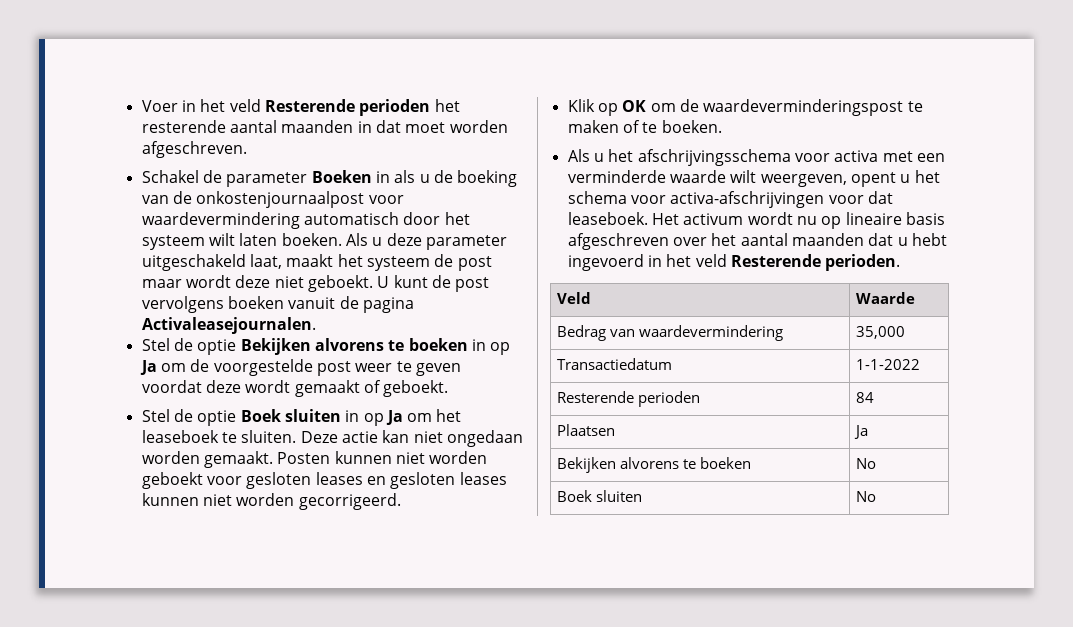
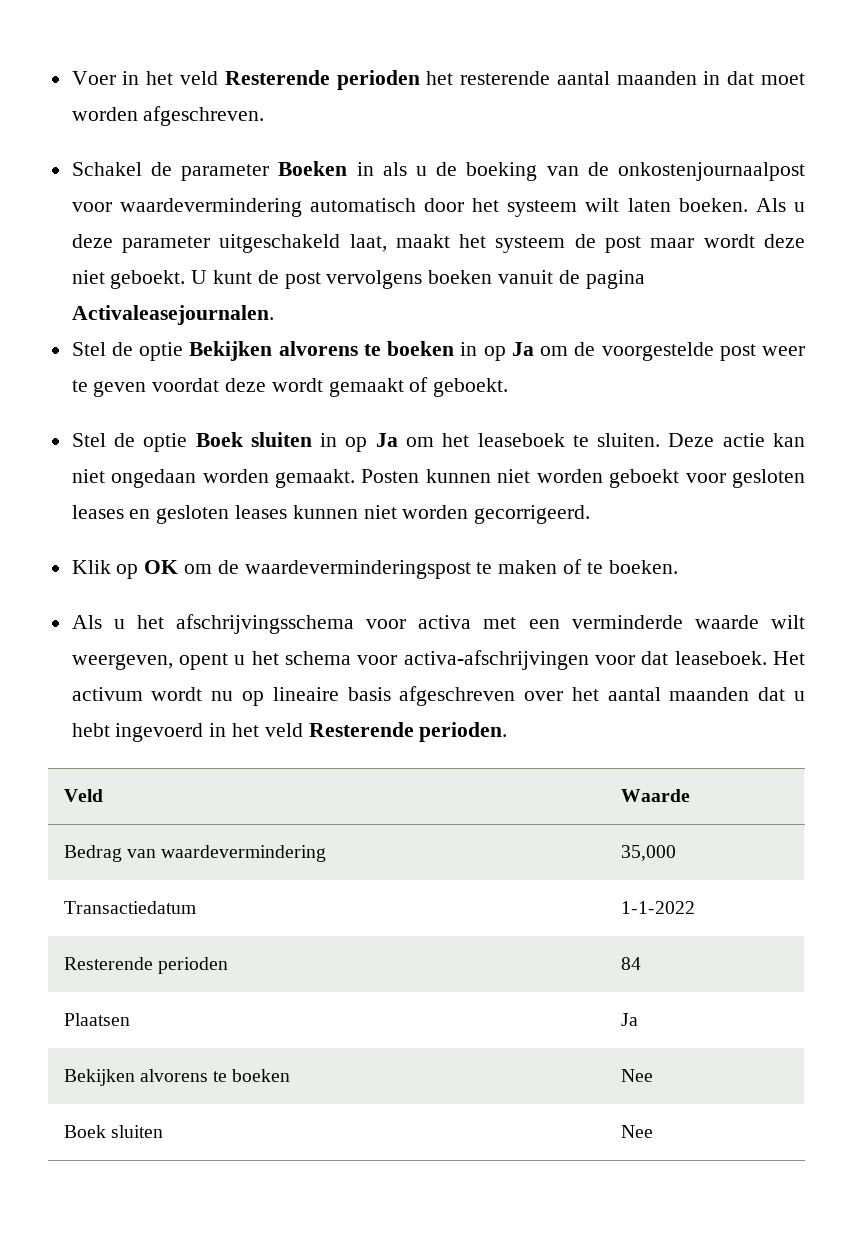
- Bekijken alvorens te boeken | No
+ Bekijken alvorens te boeken | Nee
- Boek sluiten | No
+ Boek sluiten | Nee

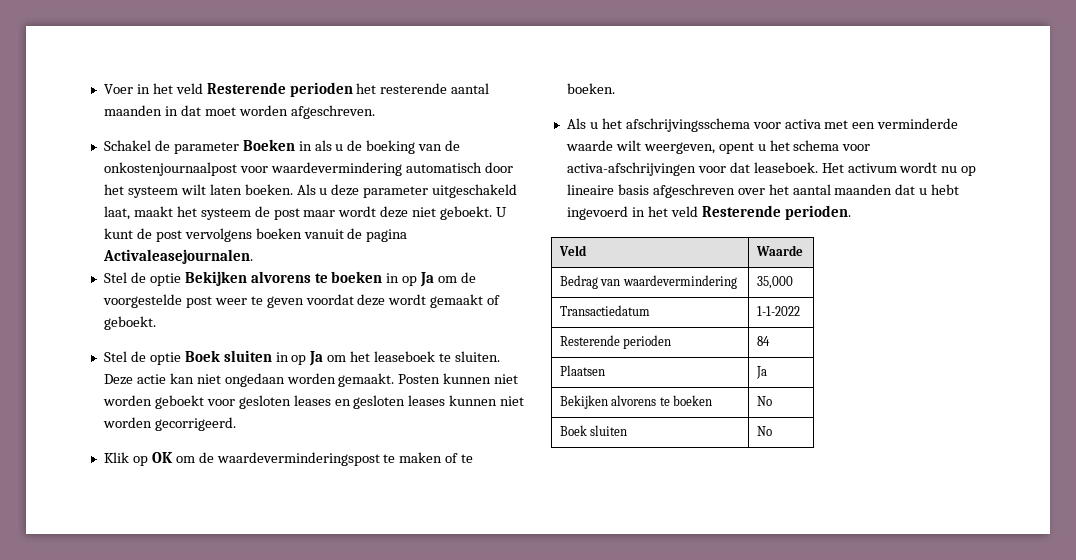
- Bekijken alvorens te boeken | Nee
+ Bekijken alvorens te boeken | No
- Boek sluiten | Nee
+ Boek sluiten | No

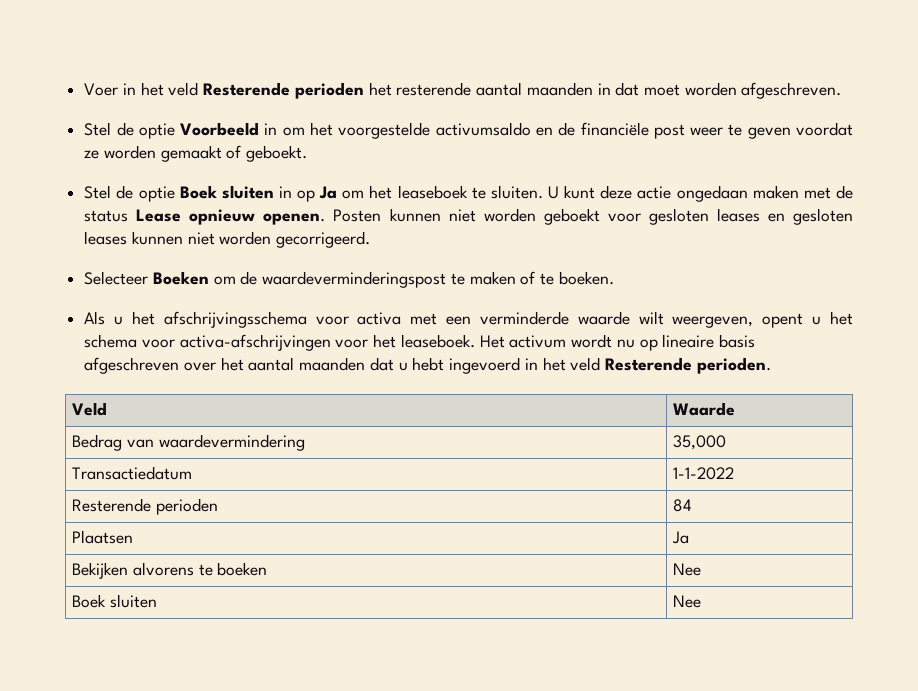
- Schakel de parameter Boeken in als u de boeking van de onkostenjournaalpost voor waardevermindering automatisch door het systeem wilt laten boeken. Als u deze parameter uitgeschakeld laat, maakt het systeem de post maar wordt deze niet geboekt. U kunt de post vervolgens boeken vanuit de pagina Activaleasejournalen.
- Stel de optie Bekijken alvorens te boeken in op Ja om de voorgestelde post weer te geven voordat deze wordt gemaakt of geboekt.
+ Stel de optie Voorbeeld in om het voorgestelde activumsaldo en de financiële post weer te geven voordat ze worden gemaakt of geboekt.
- Deze actie kan niet ongedaan worden gemaakt.
+ U kunt deze actie ongedaan maken met de status Lease opnieuw openen.
- Klik op OK om de waardeverminderingspost te maken of te boeken.
+ Selecteer Boeken om de waardeverminderingspost te maken of te boeken.
- Als u het afschrijvingsschema voor activa met een verminderde waarde wilt weergeven, opent u het schema voor activa-afschrijvingen voor dat leaseboek.
+ Als u het afschrijvingsschema voor activa met een verminderde waarde wilt weergeven, opent u het schema voor activa-afschrijvingen voor het leaseboek.
- Bekijken alvorens te boeken | No
+ Bekijken alvorens te boeken | Nee
- Boek sluiten | No
+ Boek sluiten | Nee

